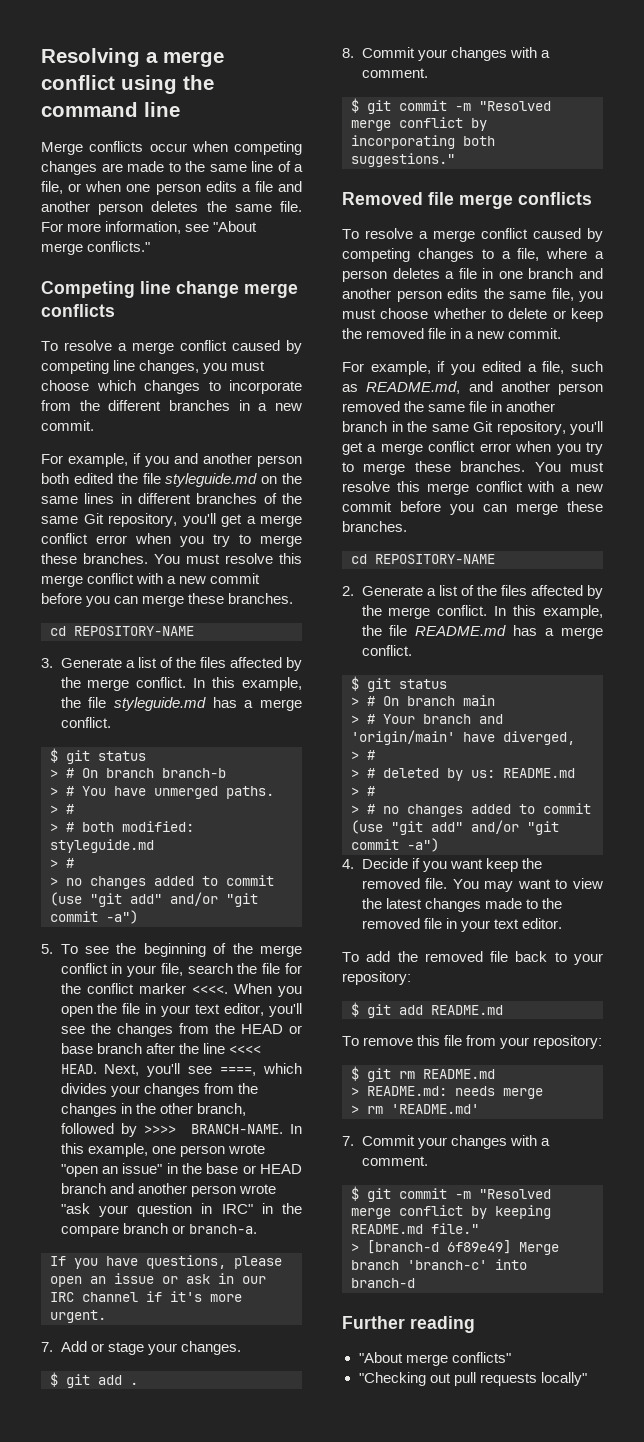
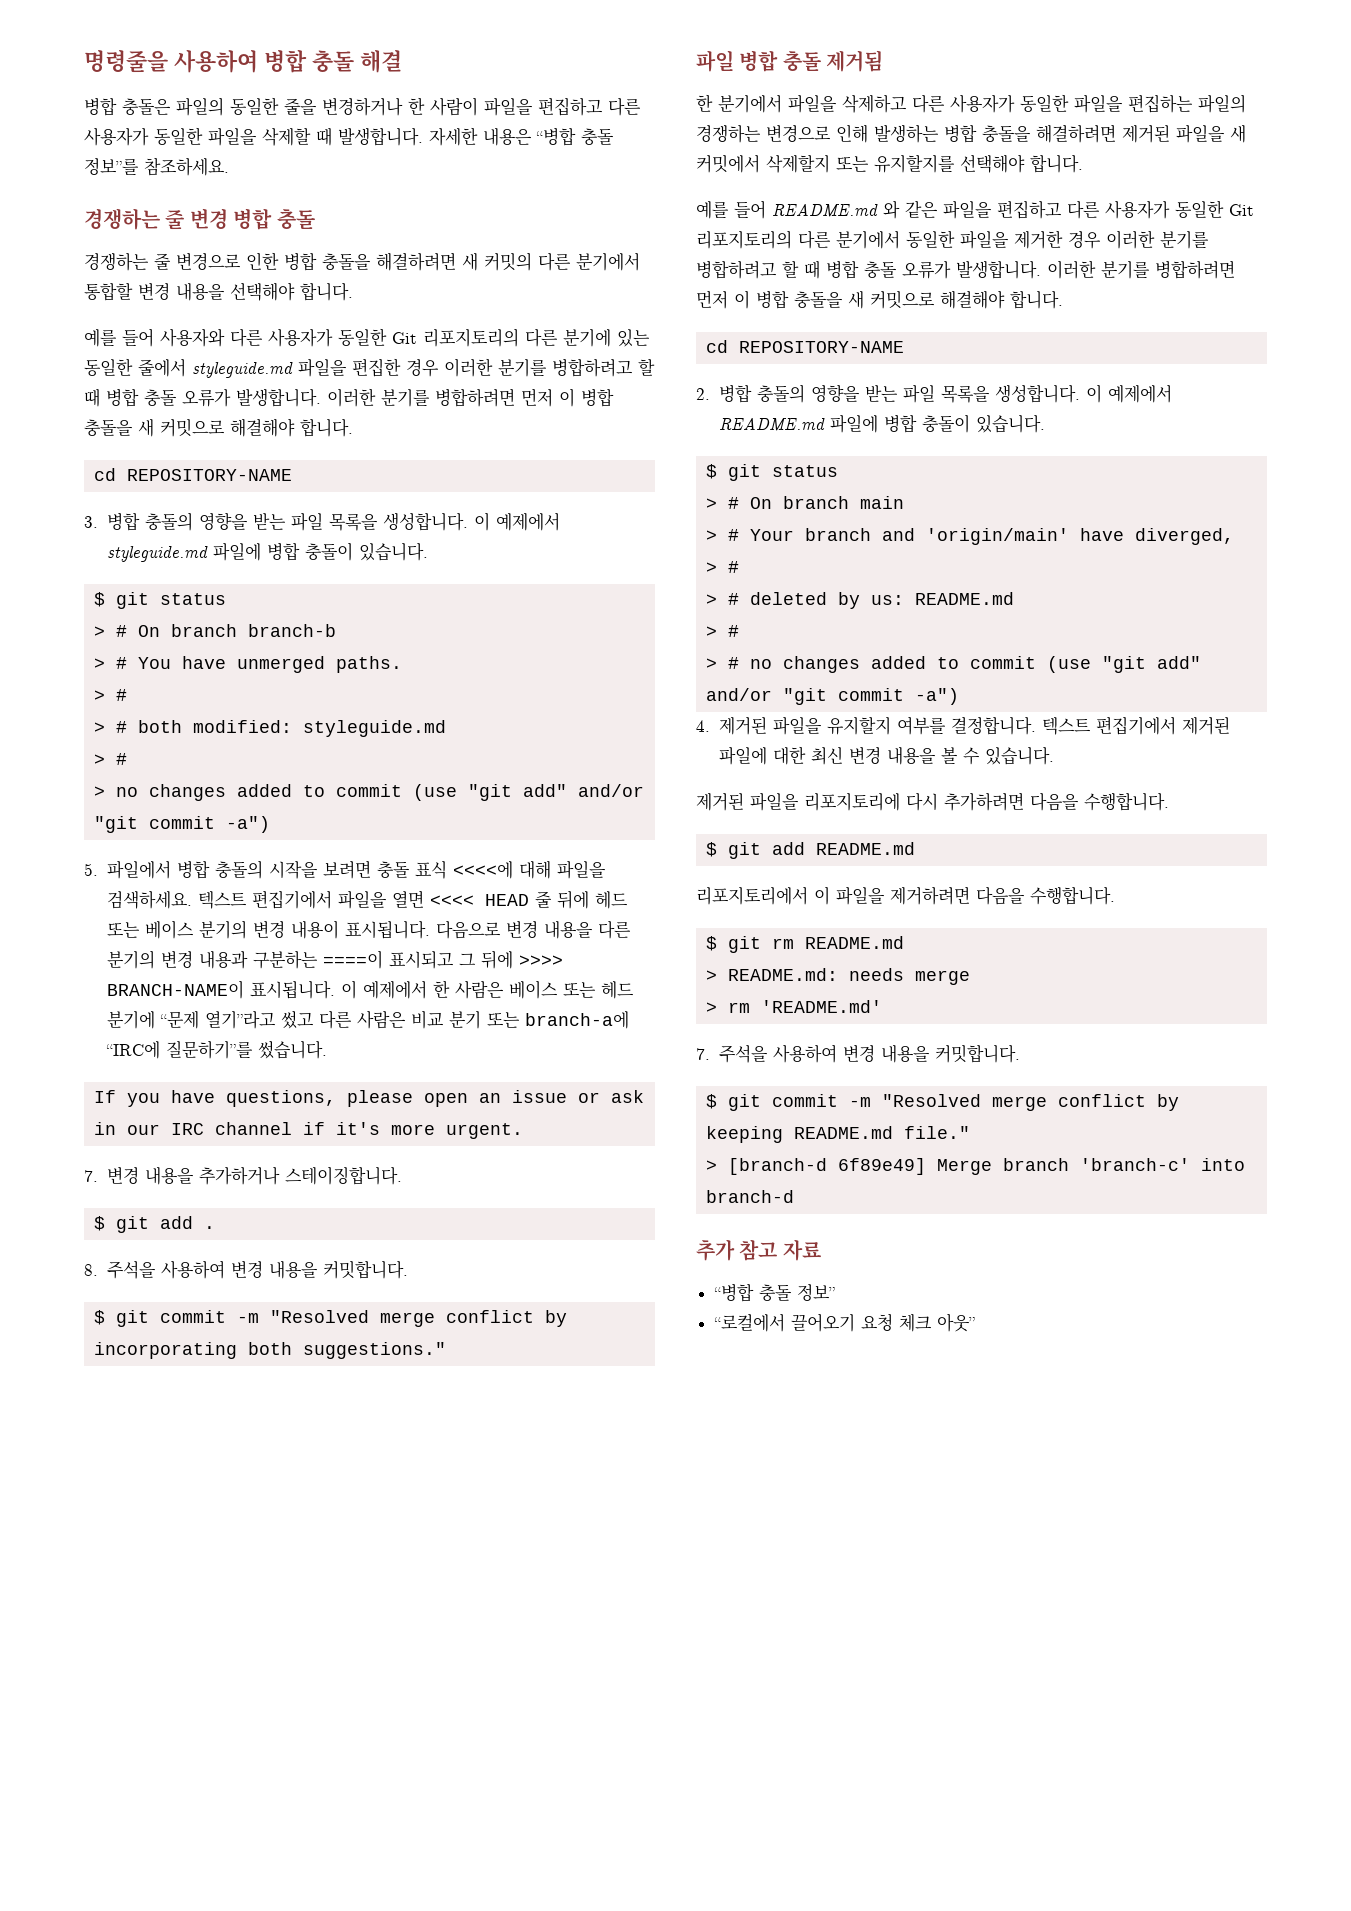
- Resolving a merge conflict using the command line
- Merge conflicts occur when competing changes are made to the same line of a file, or when one person edits a file and another person deletes the same file. For more information, see "About merge conflicts."
- Competing line change merge conflicts
- To resolve a merge conflict caused by competing line changes, you must choose which changes to incorporate from the different branches in a new commit.
- For example, if you and another person both edited the file styleguide.md on the same lines in different branches of the same Git repository, you'll get a merge conflict error when you try to merge these branches. You must resolve this merge conflict with a new commit before you can merge these branches.
+ 명령줄을 사용하여 병합 충돌 해결
+ 병합 충돌은 파일의 동일한 줄을 변경하거나 한 사람이 파일을 편집하고 다른 사용자가 동일한 파일을 삭제할 때 발생합니다. 자세한 내용은 “병합 충돌 정보”를 참조하세요.
+ 경쟁하는 줄 변경 병합 충돌
+ 경쟁하는 줄 변경으로 인한 병합 충돌을 해결하려면 새 커밋의 다른 분기에서 통합할 변경 내용을 선택해야 합니다.
+ 예를 들어 사용자와 다른 사용자가 동일한 Git 리포지토리의 다른 분기에 있는 동일한 줄에서 styleguide.md 파일을 편집한 경우 이러한 분기를 병합하려고 할 때 병합 충돌 오류가 발생합니다. 이러한 분기를 병합하려면 먼저 이 병합 충돌을 새 커밋으로 해결해야 합니다.
  cd REPOSITORY-NAME
- 3. Generate a list of the files affected by the merge conflict. In this example, the file styleguide.md has a merge conflict.
+ 3. 병합 충돌의 영향을 받는 파일 목록을 생성합니다. 이 예제에서 styleguide.md 파일에 병합 충돌이 있습니다.
- 5. To see the beginning of the merge conflict in your file, search the file for the conflict marker <<<<. When you open the file in your text editor, you'll see the changes from the HEAD or base branch after the line <<<< HEAD. Next, you'll see ====, which divides your changes from the changes in the other branch, followed by >>>> BRANCH-NAME. In this example, one person wrote "open an issue" in the base or HEAD branch and another person wrote "ask your question in IRC" in the compare branch or branch-a.
+ 5. 파일에서 병합 충돌의 시작을 보려면 충돌 표식 <<<<에 대해 파일을 검색하세요. 텍스트 편집기에서 파일을 열면 <<<< HEAD 줄 뒤에 헤드 또는 베이스 분기의 변경 내용이 표시됩니다. 다음으로 변경 내용을 다른 분기의 변경 내용과 구분하는 ====이 표시되고 그 뒤에 >>>> BRANCH-NAME이 표시됩니다. 이 예제에서 한 사람은 베이스 또는 헤드 분기에 “문제 열기”라고 썼고 다른 사람은 비교 분기 또는 branch-a에 “IRC에 질문하기”를 썼습니다.
- 7. Add or stage your changes.
+ 7. 변경 내용을 추가하거나 스테이징합니다.
- 8. Commit your changes with a comment.
+ 8. 주석을 사용하여 변경 내용을 커밋합니다.
- Removed file merge conflicts
- To resolve a merge conflict caused by competing changes to a file, where a person deletes a file in one branch and another person edits the same file, you must choose whether to delete or keep the removed file in a new commit.
- For example, if you edited a file, such as README.md, and another person removed the same file in another branch in the same Git repository, you'll get a merge conflict error when you try to merge these branches. You must resolve this merge conflict with a new commit before you can merge these branches.
+ 파일 병합 충돌 제거됨
+ 한 분기에서 파일을 삭제하고 다른 사용자가 동일한 파일을 편집하는 파일의 경쟁하는 변경으로 인해 발생하는 병합 충돌을 해결하려면 제거된 파일을 새 커밋에서 삭제할지 또는 유지할지를 선택해야 합니다.
+ 예를 들어 README.md 와 같은 파일을 편집하고 다른 사용자가 동일한 Git 리포지토리의 다른 분기에서 동일한 파일을 제거한 경우 이러한 분기를 병합하려고 할 때 병합 충돌 오류가 발생합니다. 이러한 분기를 병합하려면 먼저 이 병합 충돌을 새 커밋으로 해결해야 합니다.
  cd REPOSITORY-NAME
- 2. Generate a list of the files affected by the merge conflict. In this example, the file README.md has a merge conflict.
+ 2. 병합 충돌의 영향을 받는 파일 목록을 생성합니다. 이 예제에서 README.md 파일에 병합 충돌이 있습니다.
- 4. Decide if you want keep the removed file. You may want to view the latest changes made to the removed file in your text editor.
- To add the removed file back to your repository:
+ 4. 제거된 파일을 유지할지 여부를 결정합니다. 텍스트 편집기에서 제거된 파일에 대한 최신 변경 내용을 볼 수 있습니다.
+ 제거된 파일을 리포지토리에 다시 추가하려면 다음을 수행합니다.
  $ git add README.md
- To remove this file from your repository:
+ 리포지토리에서 이 파일을 제거하려면 다음을 수행합니다.
- 7. Commit your changes with a comment.
+ 7. 주석을 사용하여 변경 내용을 커밋합니다.
- Further reading
- "About merge conflicts"
- "Checking out pull requests locally"
+ 추가 참고 자료
+ “병합 충돌 정보”
+ “로컬에서 끌어오기 요청 체크 아웃”

